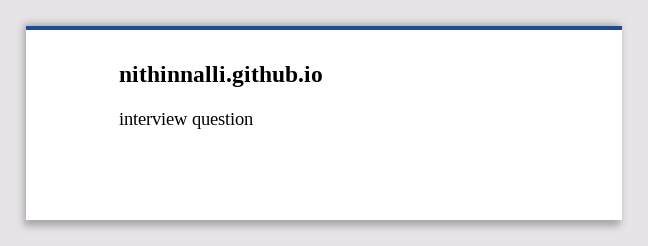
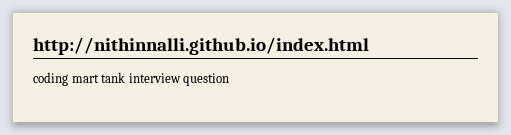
- nithinnalli.github.io
- interview question
+ http://nithinnalli.github.io/index.html
+ coding mart tank interview question

